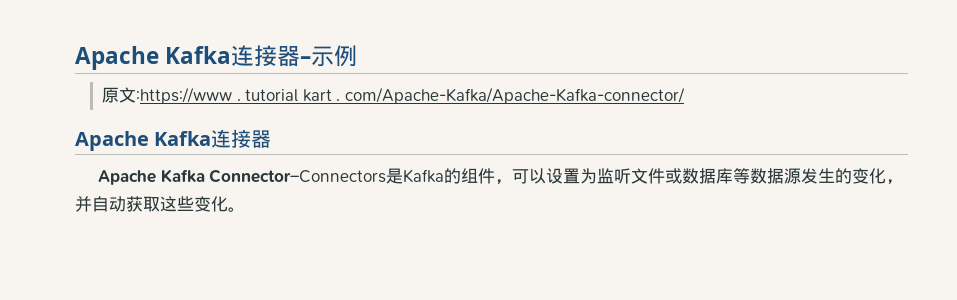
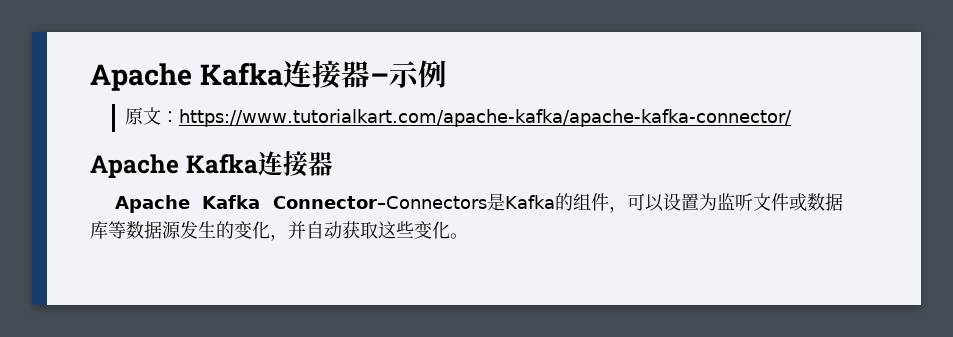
- 原文:https://www . tutorial kart . com/Apache-Kafka/Apache-Kafka-connector/
+ 原文：https://www.tutorialkart.com/apache-kafka/apache-kafka-connector/

